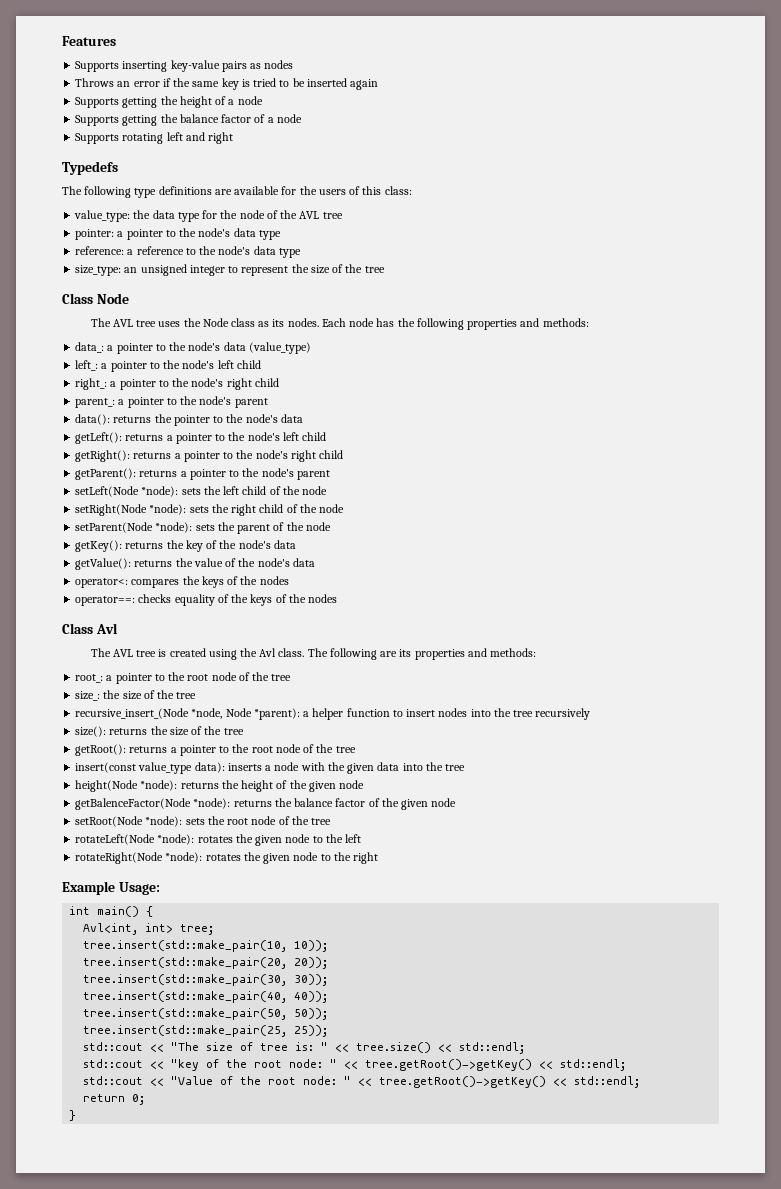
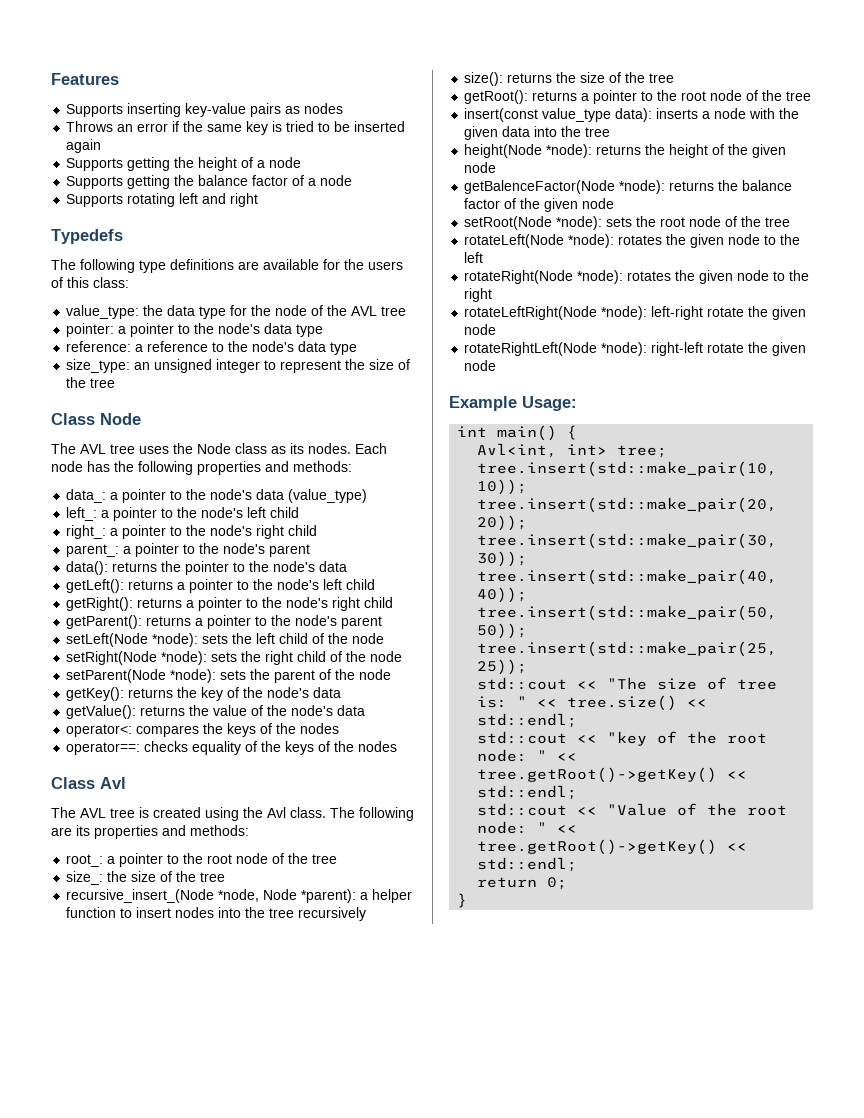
+ rotateLeftRight(Node *node): left-right rotate the given node
+ rotateRightLeft(Node *node): right-left rotate the given node

